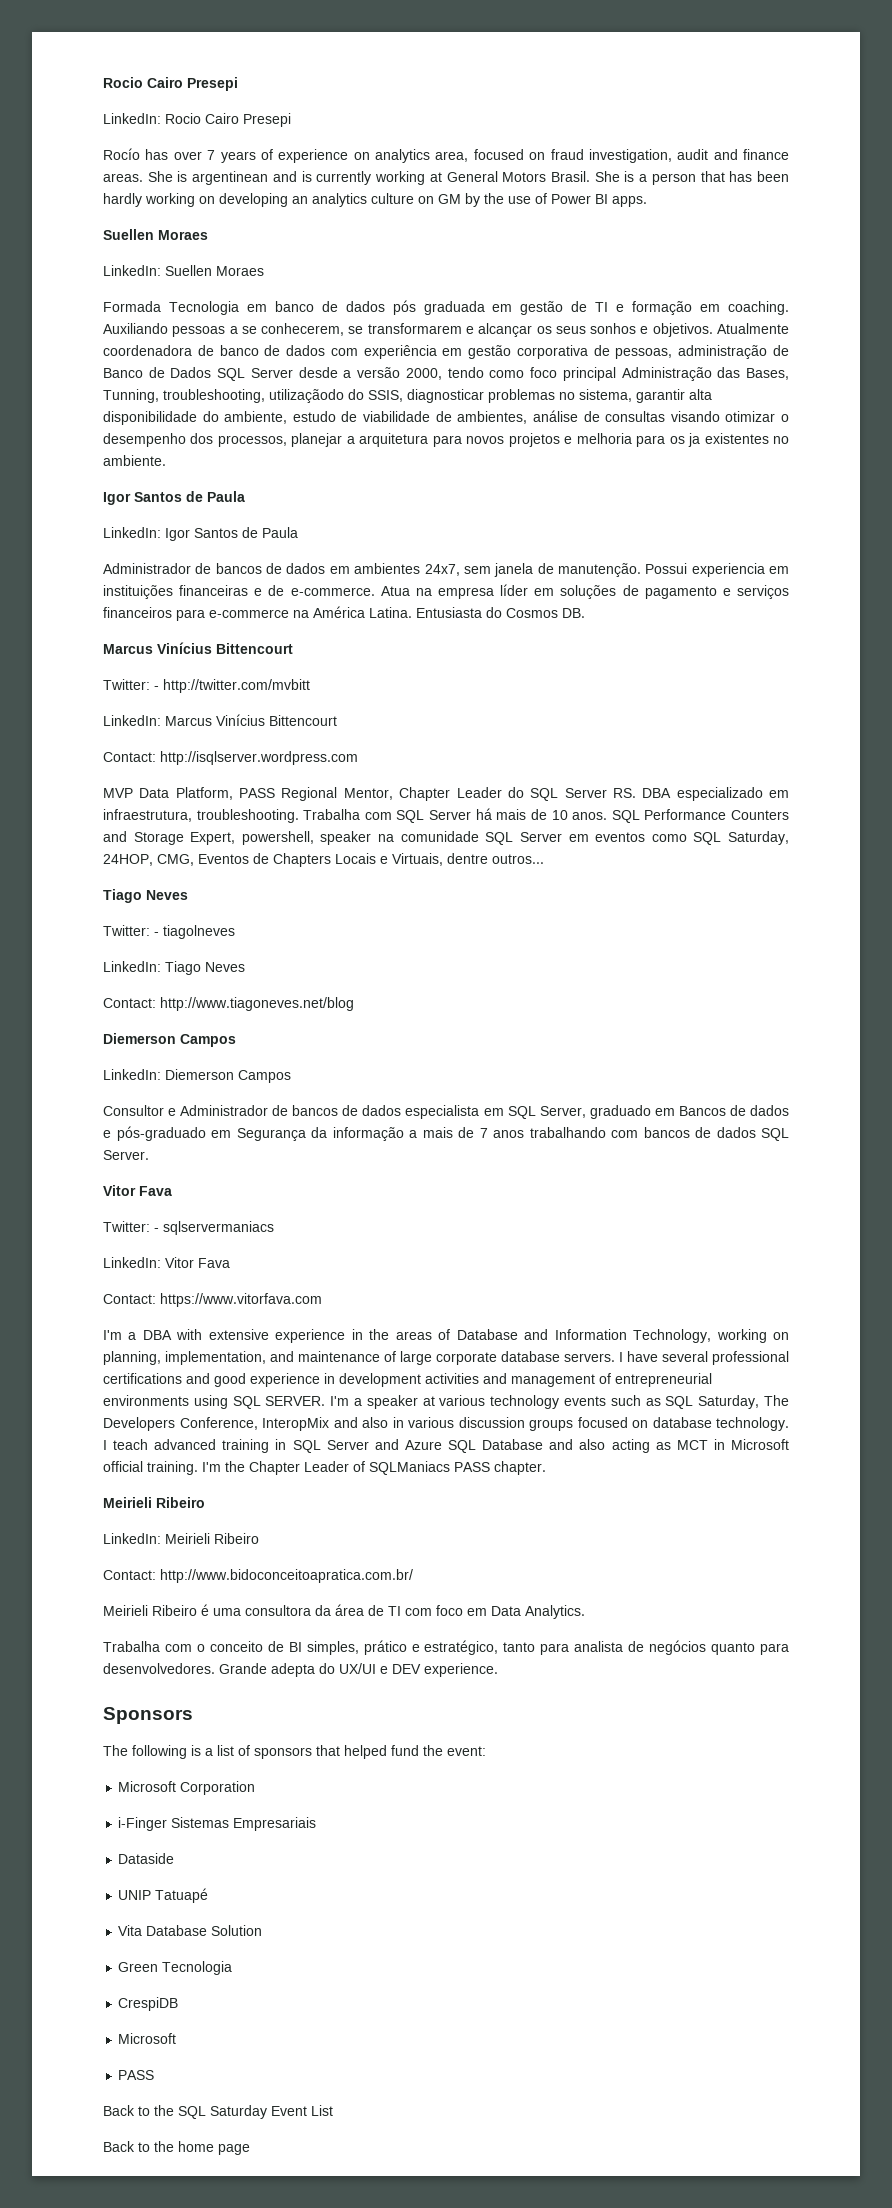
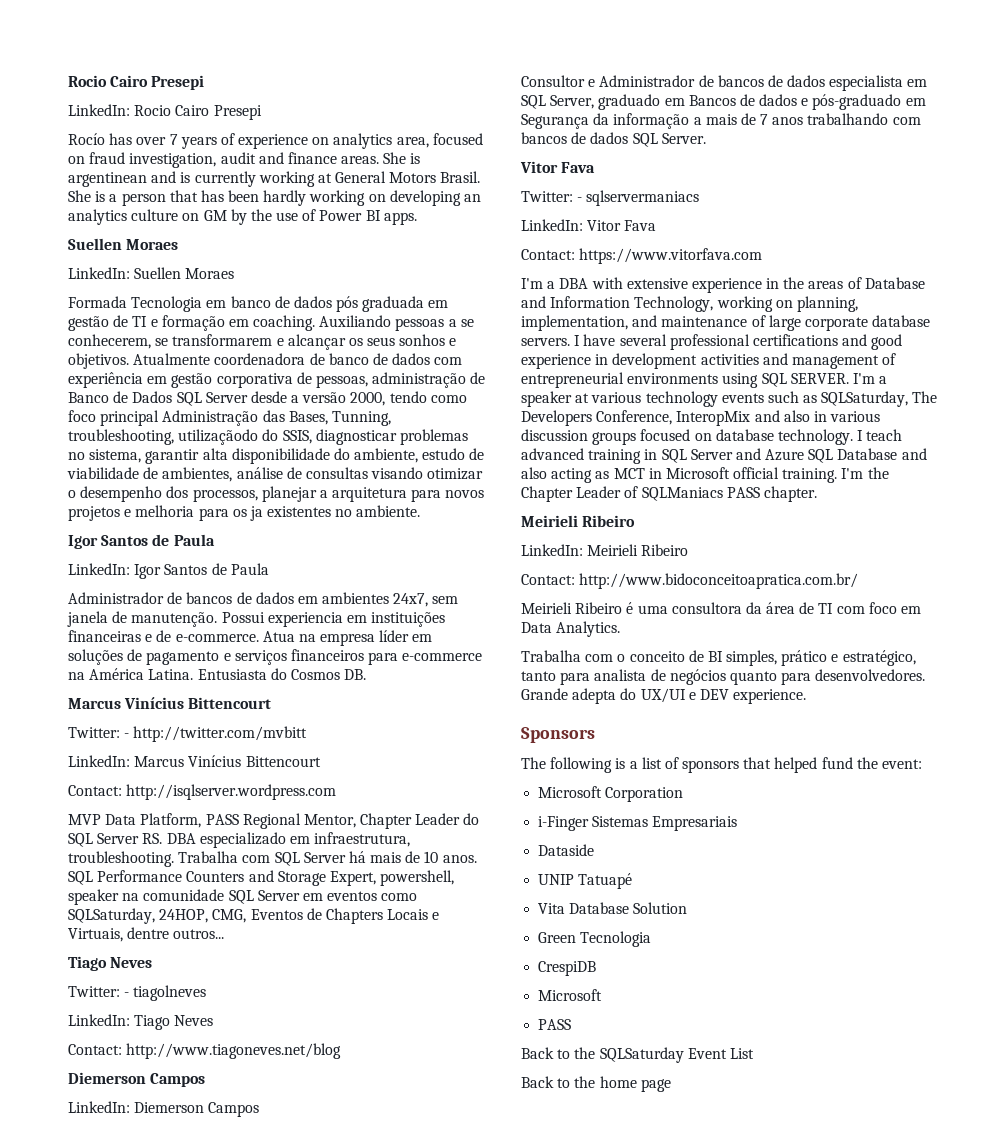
- SQL Performance Counters and Storage Expert, powershell, speaker na comunidade SQL Server em eventos como SQL Saturday, 24HOP, CMG, Eventos de Chapters Locais e Virtuais, dentre outros...
+ SQL Performance Counters and Storage Expert, powershell, speaker na comunidade SQL Server em eventos como SQLSaturday, 24HOP, CMG, Eventos de Chapters Locais e Virtuais, dentre outros...
- I'm a speaker at various technology events such as SQL Saturday, The Developers Conference, InteropMix and also in various discussion groups focused on database technology.
+ I'm a speaker at various technology events such as SQLSaturday, The Developers Conference, InteropMix and also in various discussion groups focused on database technology.
- Back to the SQL Saturday Event List
+ Back to the SQLSaturday Event List

